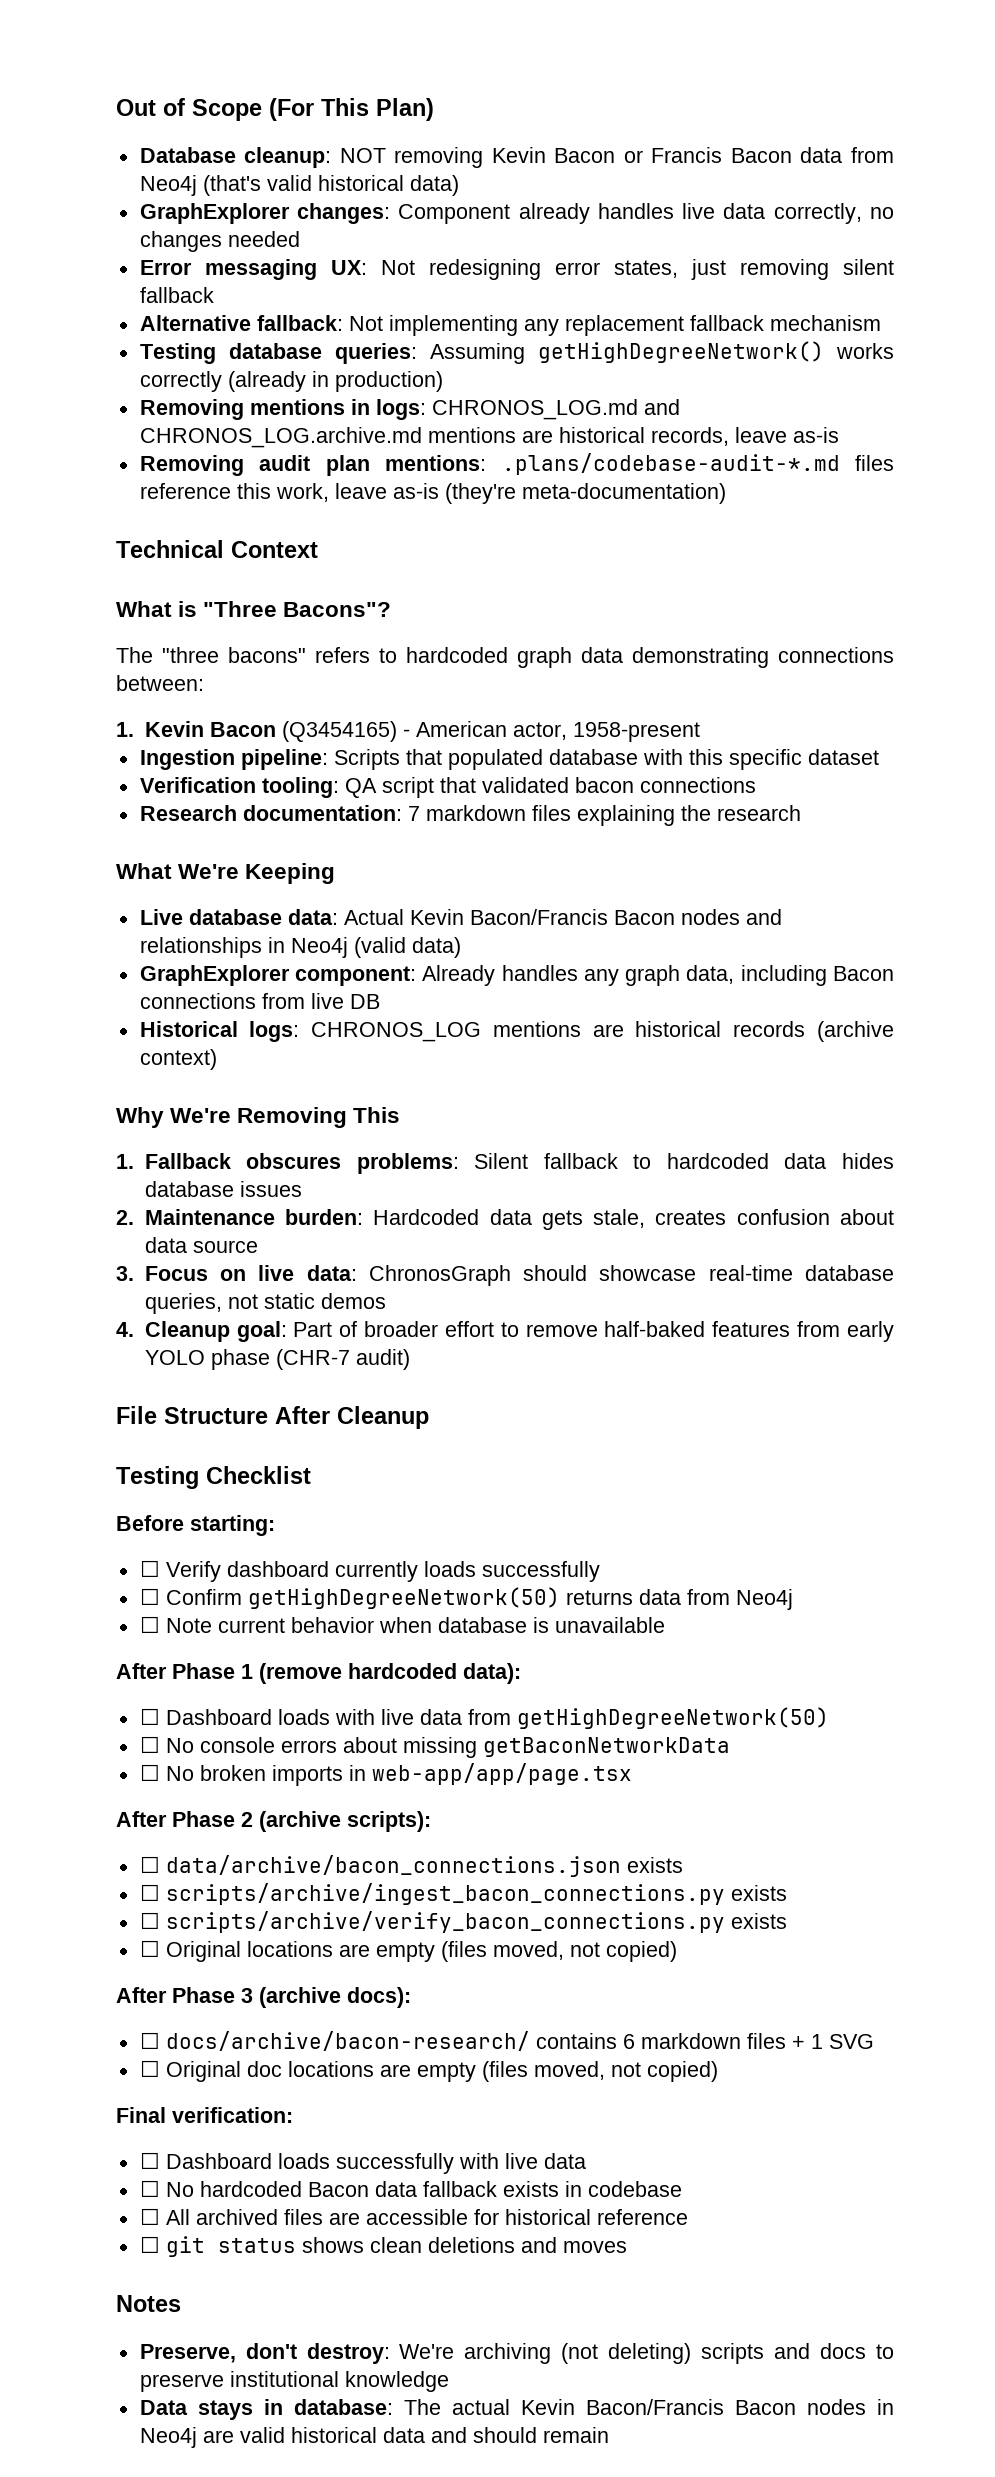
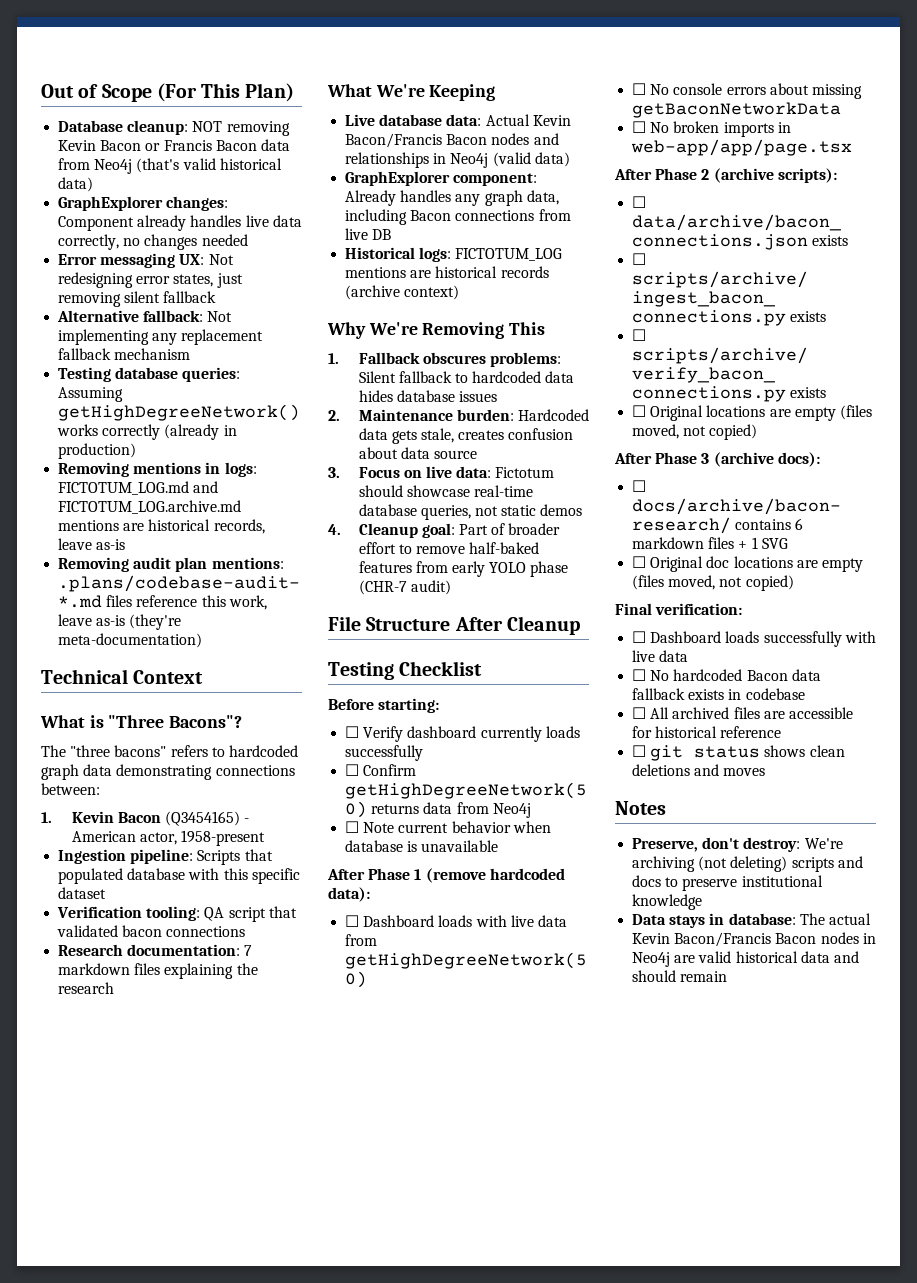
- Removing mentions in logs: CHRONOS_LOG.md and CHRONOS_LOG.archive.md mentions are historical records, leave as-is
+ Removing mentions in logs: FICTOTUM_LOG.md and FICTOTUM_LOG.archive.md mentions are historical records, leave as-is
- Historical logs: CHRONOS_LOG mentions are historical records (archive context)
+ Historical logs: FICTOTUM_LOG mentions are historical records (archive context)
- 3. Focus on live data: ChronosGraph should showcase real-time database queries, not static demos
+ 3. Focus on live data: Fictotum should showcase real-time database queries, not static demos

